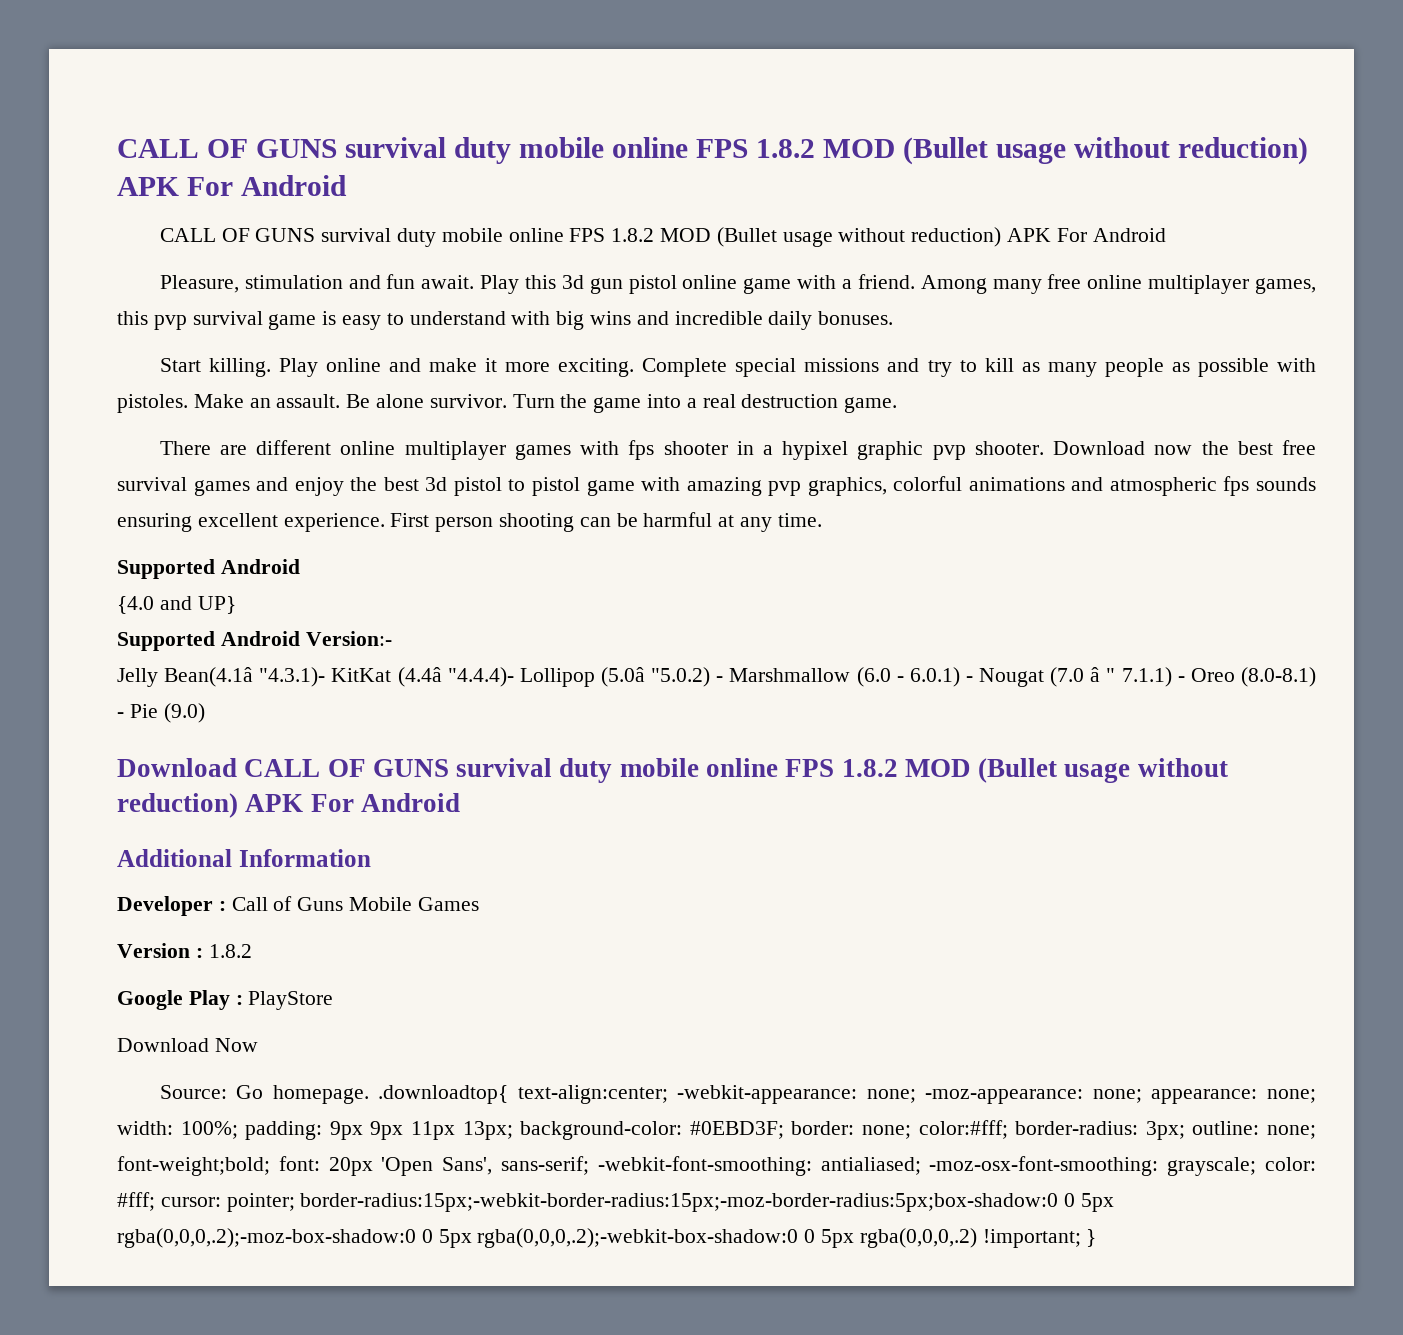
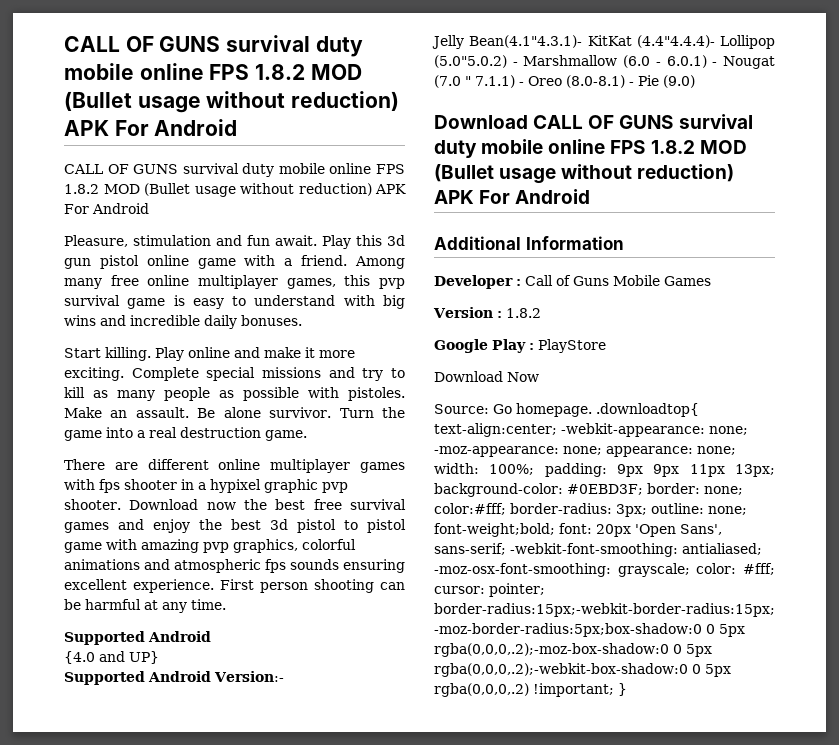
- Jelly Bean(4.1â "4.3.1)- KitKat (4.4â "4.4.4)- Lollipop (5.0â "5.0.2) - Marshmallow (6.0 - 6.0.1) - Nougat (7.0 â " 7.1.1) - Oreo (8.0-8.1) - Pie (9.0)
+ Jelly Bean(4.1"4.3.1)- KitKat (4.4"4.4.4)- Lollipop (5.0"5.0.2) - Marshmallow (6.0 - 6.0.1) - Nougat (7.0 " 7.1.1) - Oreo (8.0-8.1) - Pie (9.0)

